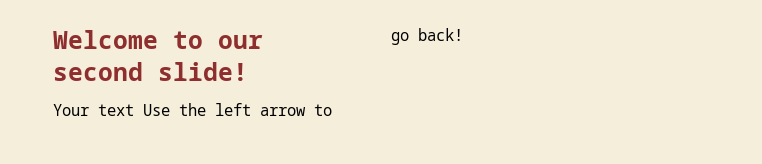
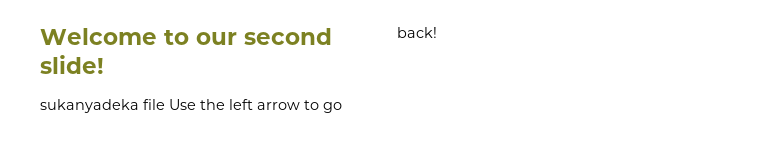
- Your text Use the left arrow to go back!
+ sukanyadeka file Use the left arrow to go back!

